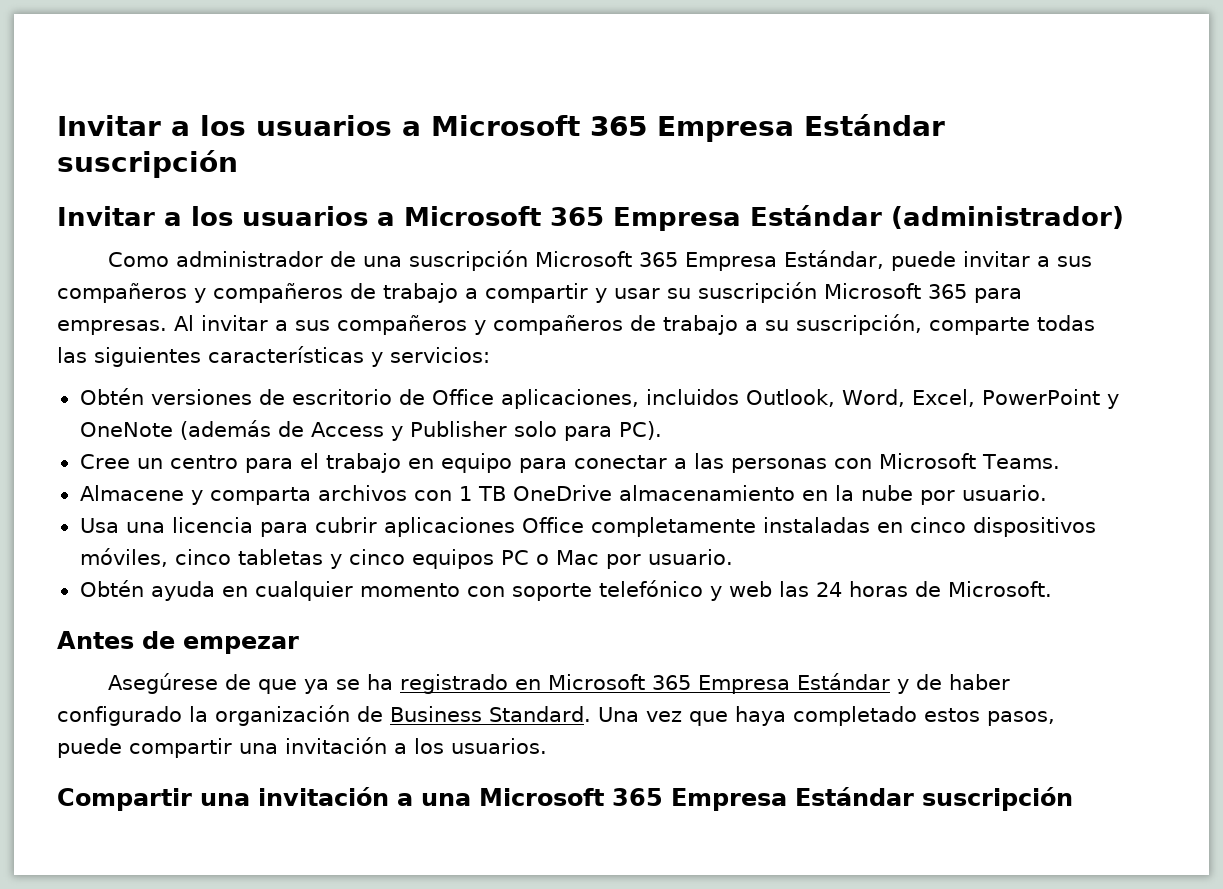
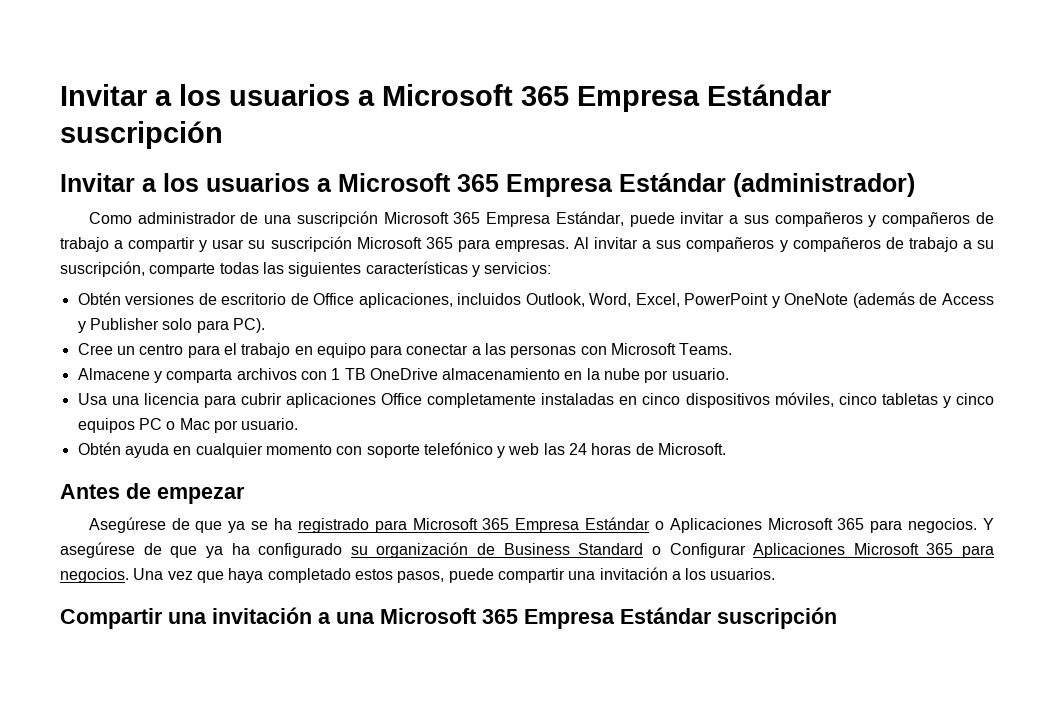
- Asegúrese de que ya se ha registrado en Microsoft 365 Empresa Estándar y de haber configurado la organización de Business Standard.
+ Asegúrese de que ya se ha registrado para Microsoft 365 Empresa Estándar o Aplicaciones Microsoft 365 para negocios. Y asegúrese de que ya ha configurado su organización de Business Standard o Configurar Aplicaciones Microsoft 365 para negocios.

